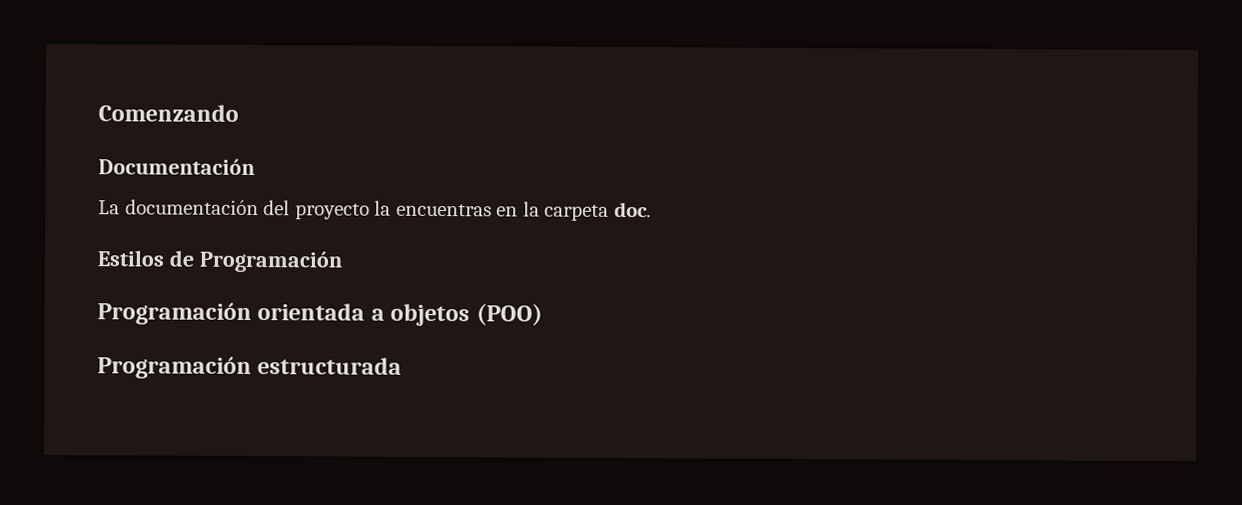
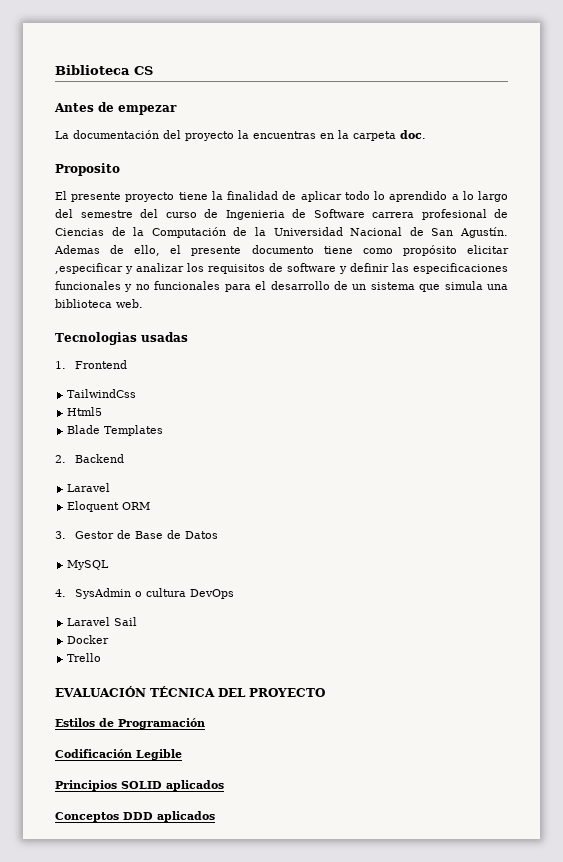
- Comenzando
- Documentación
+ Biblioteca CS
+ Antes de empezar
+ Proposito
+ El presente proyecto tiene la finalidad de aplicar todo lo aprendido a lo largo del semestre del curso de Ingenieria de Software carrera profesional de Ciencias de la Computación de la Universidad Nacional de San Agustín. Ademas de ello, el presente documento tiene como propósito elicitar ,especificar y analizar los requisitos de software y definir las especificaciones funcionales y no funcionales para el desarrollo de un sistema que simula una biblioteca web.
+ Tecnologias usadas
+ 1. Frontend
+ TailwindCss
+ Html5
+ Blade Templates
+ 2. Backend
+ Laravel
+ Eloquent ORM
+ 3. Gestor de Base de Datos
+ MySQL
+ 4. SysAdmin o cultura DevOps
+ Laravel Sail
+ Docker
+ Trello
+ EVALUACIÓN TÉCNICA DEL PROYECTO
  Estilos de Programación
- Programación orientada a objetos (POO)
- Programación estructurada
+ Codificación Legible
+ Principios SOLID aplicados
+ Conceptos DDD aplicados

